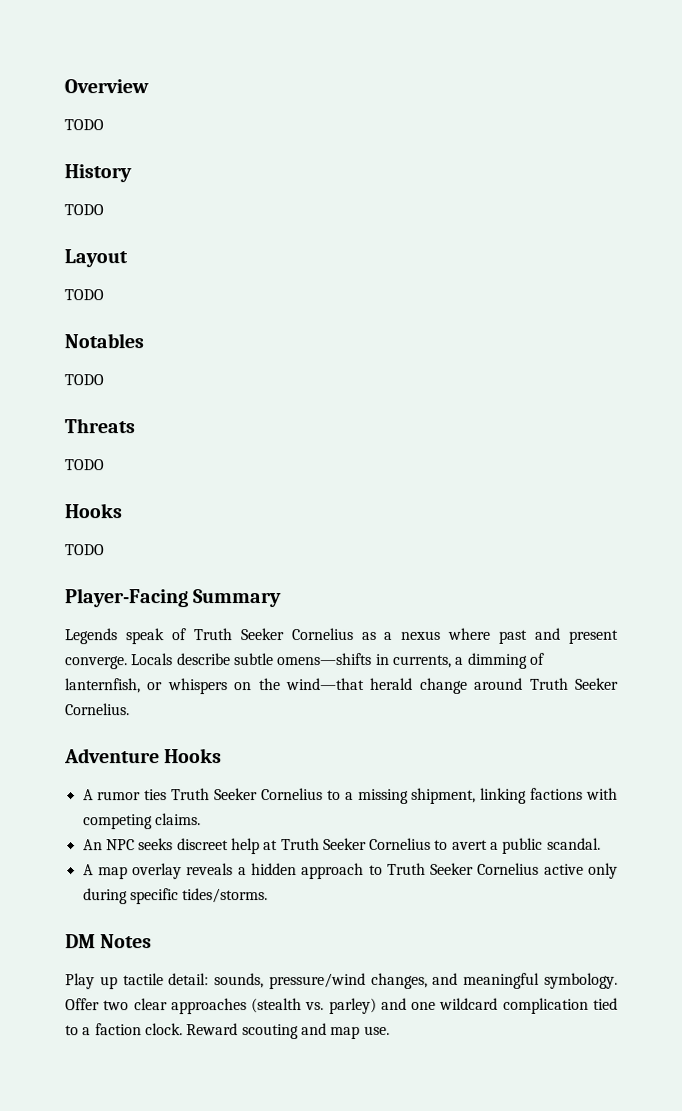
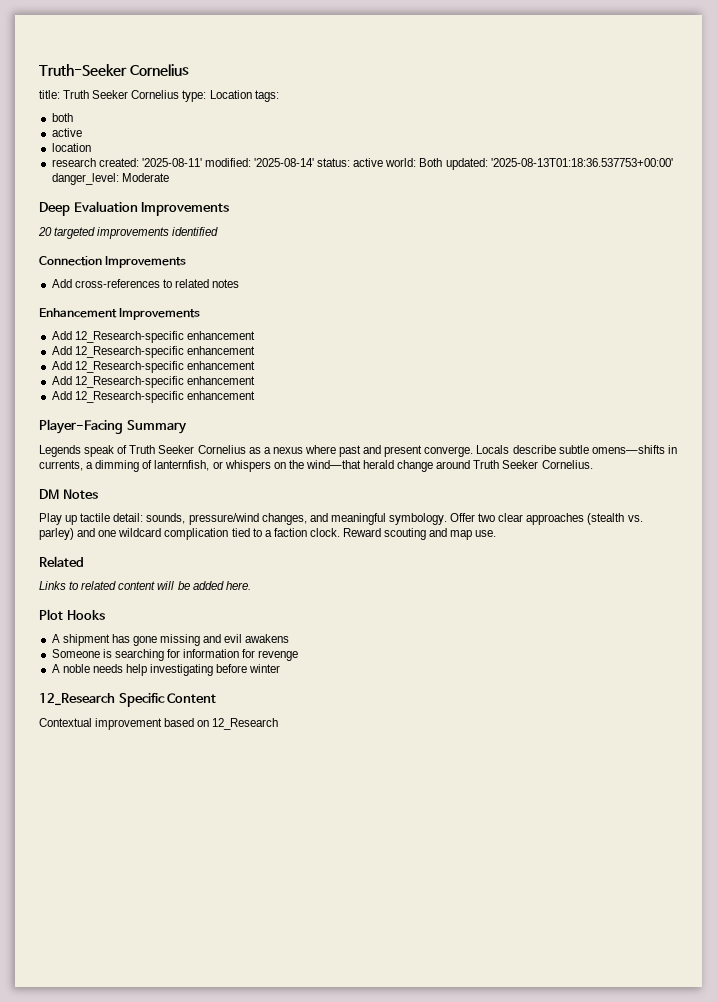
- Overview
- TODO
- History
- TODO
- Layout
- TODO
- Notables
- TODO
- Threats
- TODO
- Hooks
- TODO
+ Truth-Seeker Cornelius
+ title: Truth Seeker Cornelius type: Location tags:
+ both
+ active
+ location
+ research created: '2025-08-11' modified: '2025-08-14' status: active world: Both updated: '2025-08-13T01:18:36.537753+00:00' danger_level: Moderate
+ Deep Evaluation Improvements
+ 20 targeted improvements identified
+ Connection Improvements
+ Add cross-references to related notes
+ Enhancement Improvements
+ Add 12_Research-specific enhancement
+ Add 12_Research-specific enhancement
+ Add 12_Research-specific enhancement
+ Add 12_Research-specific enhancement
+ Add 12_Research-specific enhancement
- Adventure Hooks
- A rumor ties Truth Seeker Cornelius to a missing shipment, linking factions with competing claims.
- An NPC seeks discreet help at Truth Seeker Cornelius to avert a public scandal.
- A map overlay reveals a hidden approach to Truth Seeker Cornelius active only during specific tides/storms.
+ Related
+ Links to related content will be added here.
+ Plot Hooks
+ A shipment has gone missing and evil awakens
+ Someone is searching for information for revenge
+ A noble needs help investigating before winter
+ 12_Research Specific Content
+ Contextual improvement based on 12_Research

